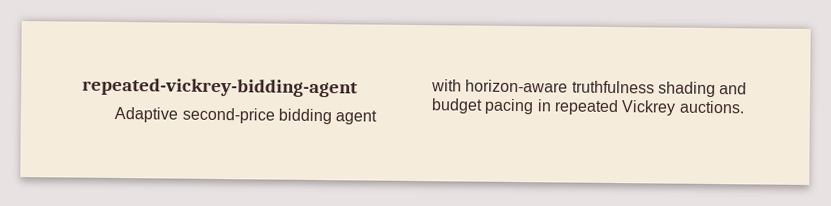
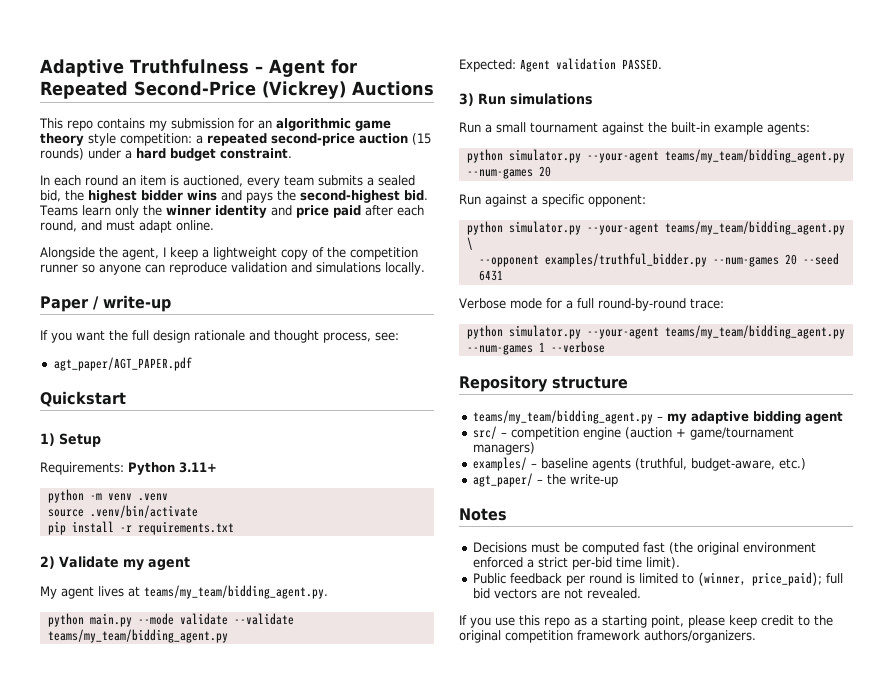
- repeated-vickrey-bidding-agent
- Adaptive second-price bidding agent with horizon-aware truthfulness shading and budget pacing in repeated Vickrey auctions.
+ Adaptive Truthfulness – Agent for Repeated Second‑Price (Vickrey) Auctions
+ This repo contains my submission for an algorithmic game theory style competition: a repeated second‑price auction (15 rounds) under a hard budget constraint.
+ In each round an item is auctioned, every team submits a sealed bid, the highest bidder wins and pays the second‑highest bid. Teams learn only the winner identity and price paid after each round, and must adapt online.
+ Alongside the agent, I keep a lightweight copy of the competition runner so anyone can reproduce validation and simulations locally.
+ Paper / write‑up
+ If you want the full design rationale and thought process, see:
+ agt_paper/AGT_PAPER.pdf
+ Quickstart
+ 1) Setup
+ Requirements: Python 3.11+
+ python -m venv .venv
+ source .venv/bin/activate
+ pip install -r requirements.txt
+ 2) Validate my agent
+ My agent lives at teams/my_team/bidding_agent.py.
+ python main.py --mode validate --validate teams/my_team/bidding_agent.py
+ Expected: Agent validation PASSED.
+ 3) Run simulations
+ Run a small tournament against the built‑in example agents:
+ python simulator.py --your-agent teams/my_team/bidding_agent.py --num-games 20
+ Run against a specific opponent:
+ python simulator.py --your-agent teams/my_team/bidding_agent.py \
+ --opponent examples/truthful_bidder.py --num-games 20 --seed 6431
+ Verbose mode for a full round‑by‑round trace:
+ python simulator.py --your-agent teams/my_team/bidding_agent.py --num-games 1 --verbose
+ Repository structure
+ teams/my_team/bidding_agent.py – my adaptive bidding agent
+ src/ – competition engine (auction + game/tournament managers)
+ examples/ – baseline agents (truthful, budget‑aware, etc.)
+ agt_paper/ – the write‑up
+ Notes
+ Decisions must be computed fast (the original environment enforced a strict per‑bid time limit).
+ Public feedback per round is limited to (winner, price_paid); full bid vectors are not revealed.
+ If you use this repo as a starting point, please keep credit to the original competition framework authors/organizers.

